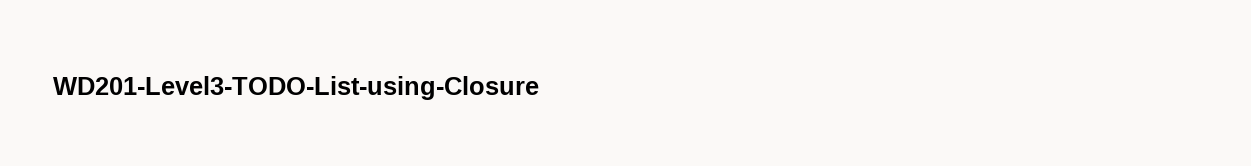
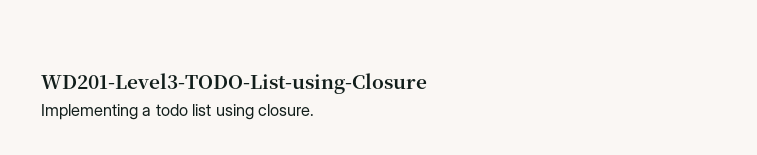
+ Implementing a todo list using closure.

